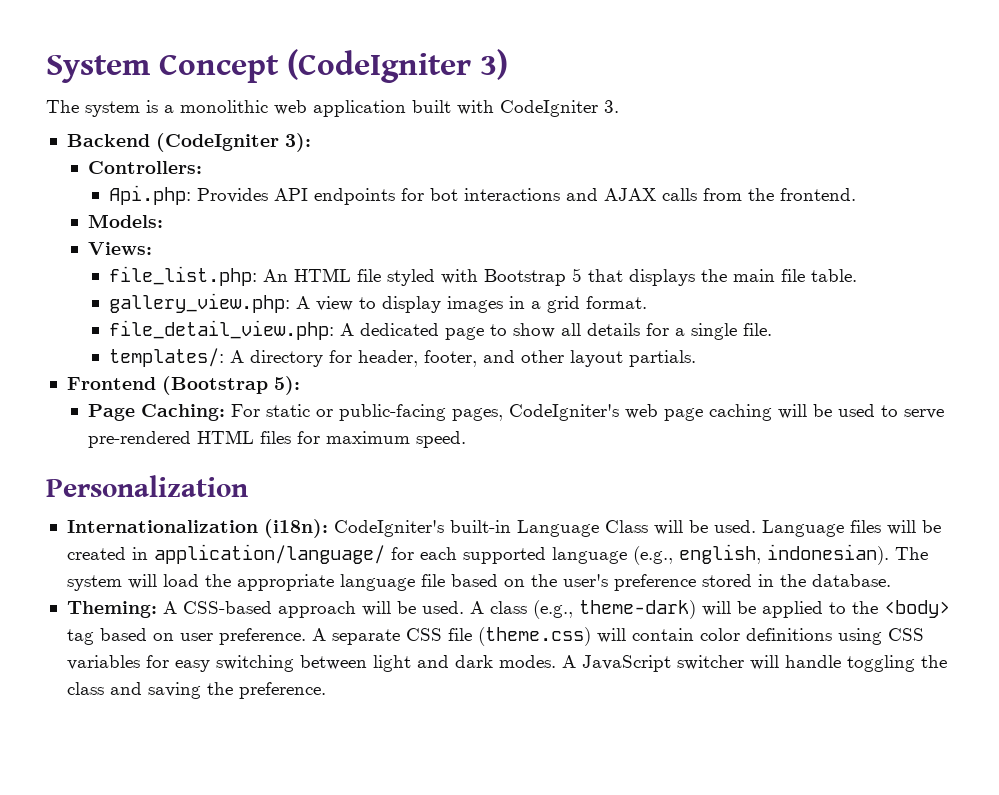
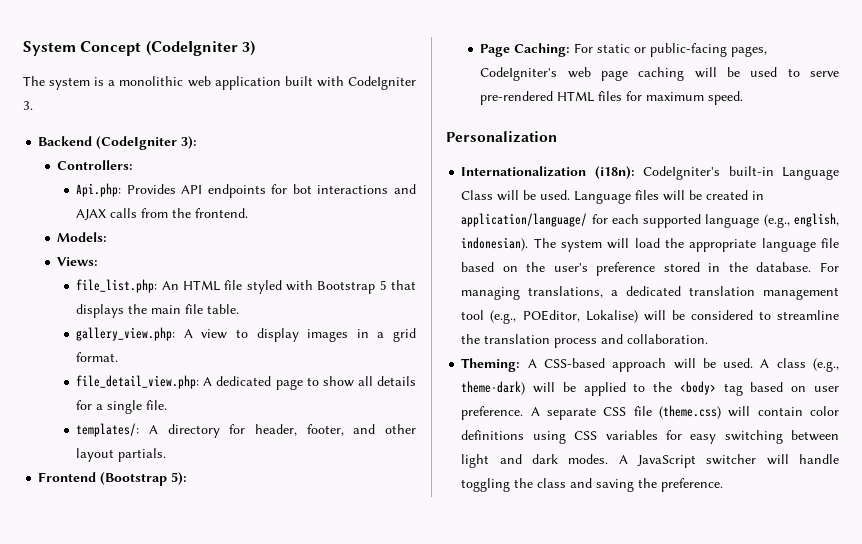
+ For managing translations, a dedicated translation management tool (e.g., POEditor, Lokalise) will be considered to streamline the translation process and collaboration.

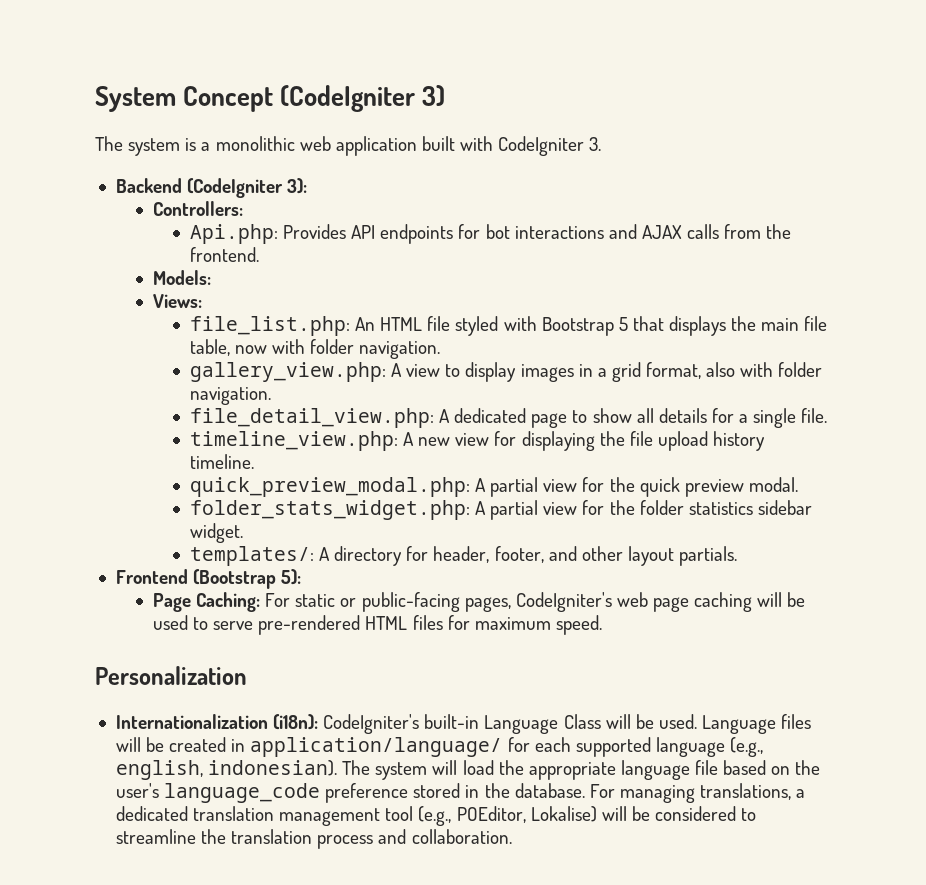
- file_list.php: An HTML file styled with Bootstrap 5 that displays the main file table.
+ file_list.php: An HTML file styled with Bootstrap 5 that displays the main file table, now with folder navigation.
- gallery_view.php: A view to display images in a grid format.
+ gallery_view.php: A view to display images in a grid format, also with folder navigation.
+ timeline_view.php: A new view for displaying the file upload history timeline.
+ quick_preview_modal.php: A partial view for the quick preview modal.
+ folder_stats_widget.php: A partial view for the folder statistics sidebar widget.
- The system will load the appropriate language file based on the user's preference stored in the database.
+ The system will load the appropriate language file based on the user's language_code preference stored in the database.
- Theming: A CSS-based approach will be used. A class (e.g., theme-dark) will be applied to the <body> tag based on user preference. A separate CSS file (theme.css) will contain color definitions using CSS variables for easy switching between light and dark modes. A JavaScript switcher will handle toggling the class and saving the preference.

